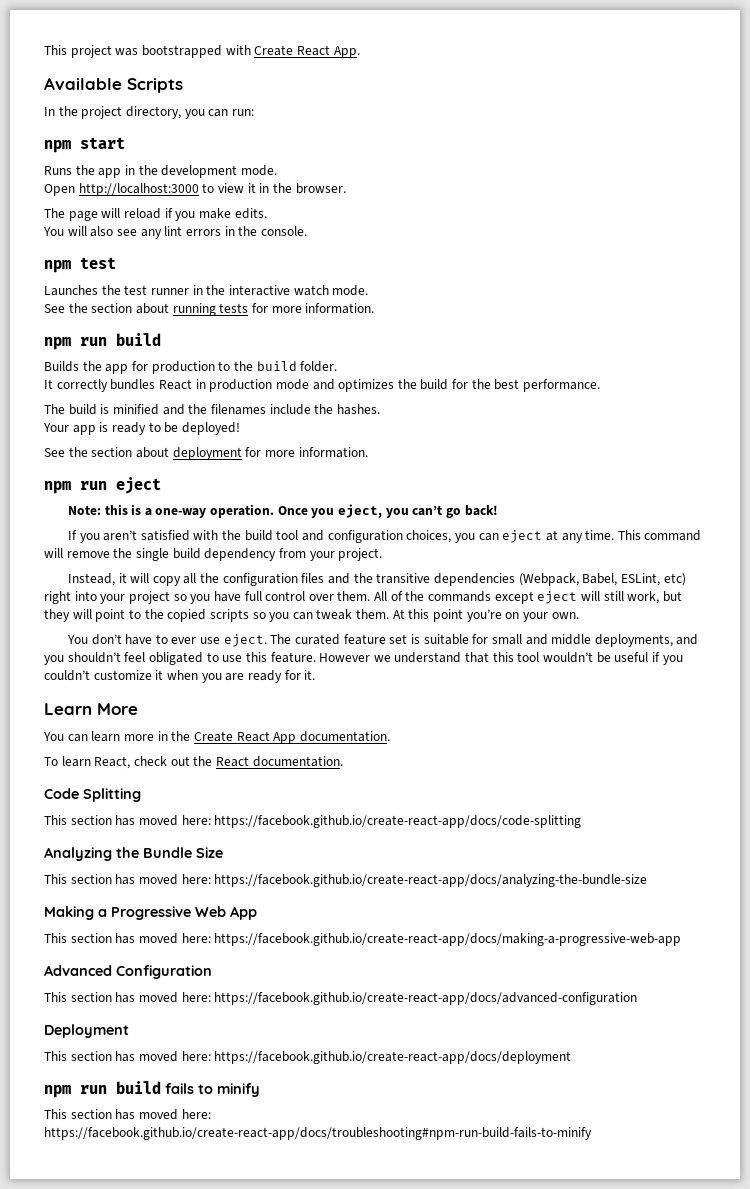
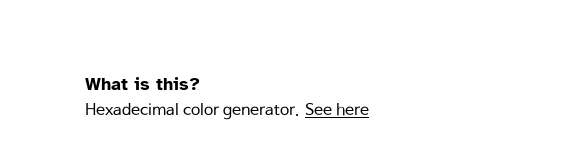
- This project was bootstrapped with Create React App.
- Available Scripts
- In the project directory, you can run:
- npm start
- Runs the app in the development mode.
- Open http://localhost:3000 to view it in the browser.
- The page will reload if you make edits.
- You will also see any lint errors in the console.
- npm test
- Launches the test runner in the interactive watch mode.
- See the section about running tests for more information.
- npm run build
- Builds the app for production to the build folder.
- It correctly bundles React in production mode and optimizes the build for the best performance.
- The build is minified and the filenames include the hashes.
- Your app is ready to be deployed!
- See the section about deployment for more information.
- npm run eject
- Note: this is a one-way operation. Once you eject, you can’t go back!
- If you aren’t satisfied with the build tool and configuration choices, you can eject at any time. This command will remove the single build dependency from your project.
- Instead, it will copy all the configuration files and the transitive dependencies (Webpack, Babel, ESLint, etc) right into your project so you have full control over them. All of the commands except eject will still work, but they will point to the copied scripts so you can tweak them. At this point you’re on your own.
- You don’t have to ever use eject. The curated feature set is suitable for small and middle deployments, and you shouldn’t feel obligated to use this feature. However we understand that this tool wouldn’t be useful if you couldn’t customize it when you are ready for it.
- Learn More
- You can learn more in the Create React App documentation.
- To learn React, check out the React documentation.
- Code Splitting
- This section has moved here: https://facebook.github.io/create-react-app/docs/code-splitting
- Analyzing the Bundle Size
- This section has moved here: https://facebook.github.io/create-react-app/docs/analyzing-the-bundle-size
- Making a Progressive Web App
- This section has moved here: https://facebook.github.io/create-react-app/docs/making-a-progressive-web-app
- Advanced Configuration
- This section has moved here: https://facebook.github.io/create-react-app/docs/advanced-configuration
- Deployment
- This section has moved here: https://facebook.github.io/create-react-app/docs/deployment
- npm run build fails to minify
- This section has moved here: https://facebook.github.io/create-react-app/docs/troubleshooting#npm-run-build-fails-to-minify
+ What is this?
+ Hexadecimal color generator. See here

